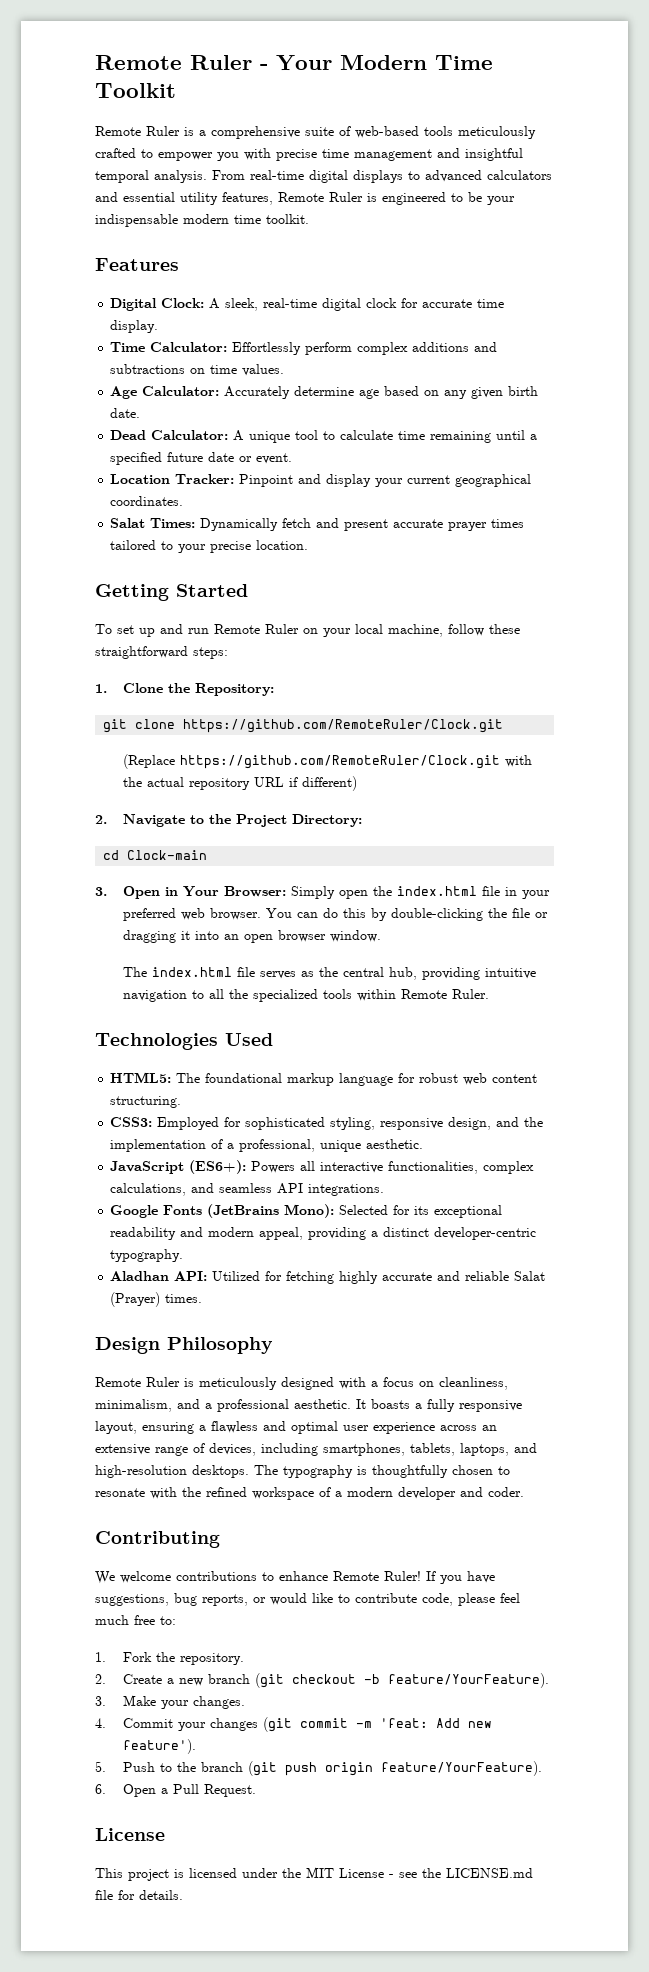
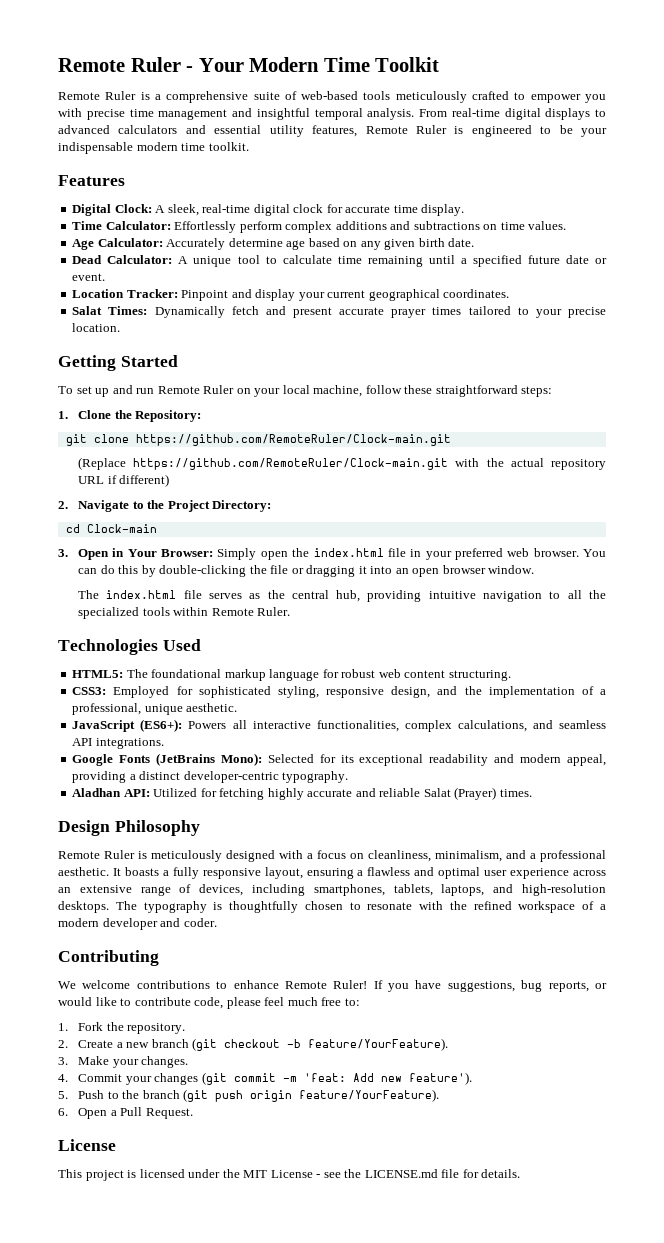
- git clone https://github.com/RemoteRuler/Clock.git
+ git clone https://github.com/RemoteRuler/Clock-main.git
- (Replace https://github.com/RemoteRuler/Clock.git with the actual repository URL if different)
+ (Replace https://github.com/RemoteRuler/Clock-main.git with the actual repository URL if different)

